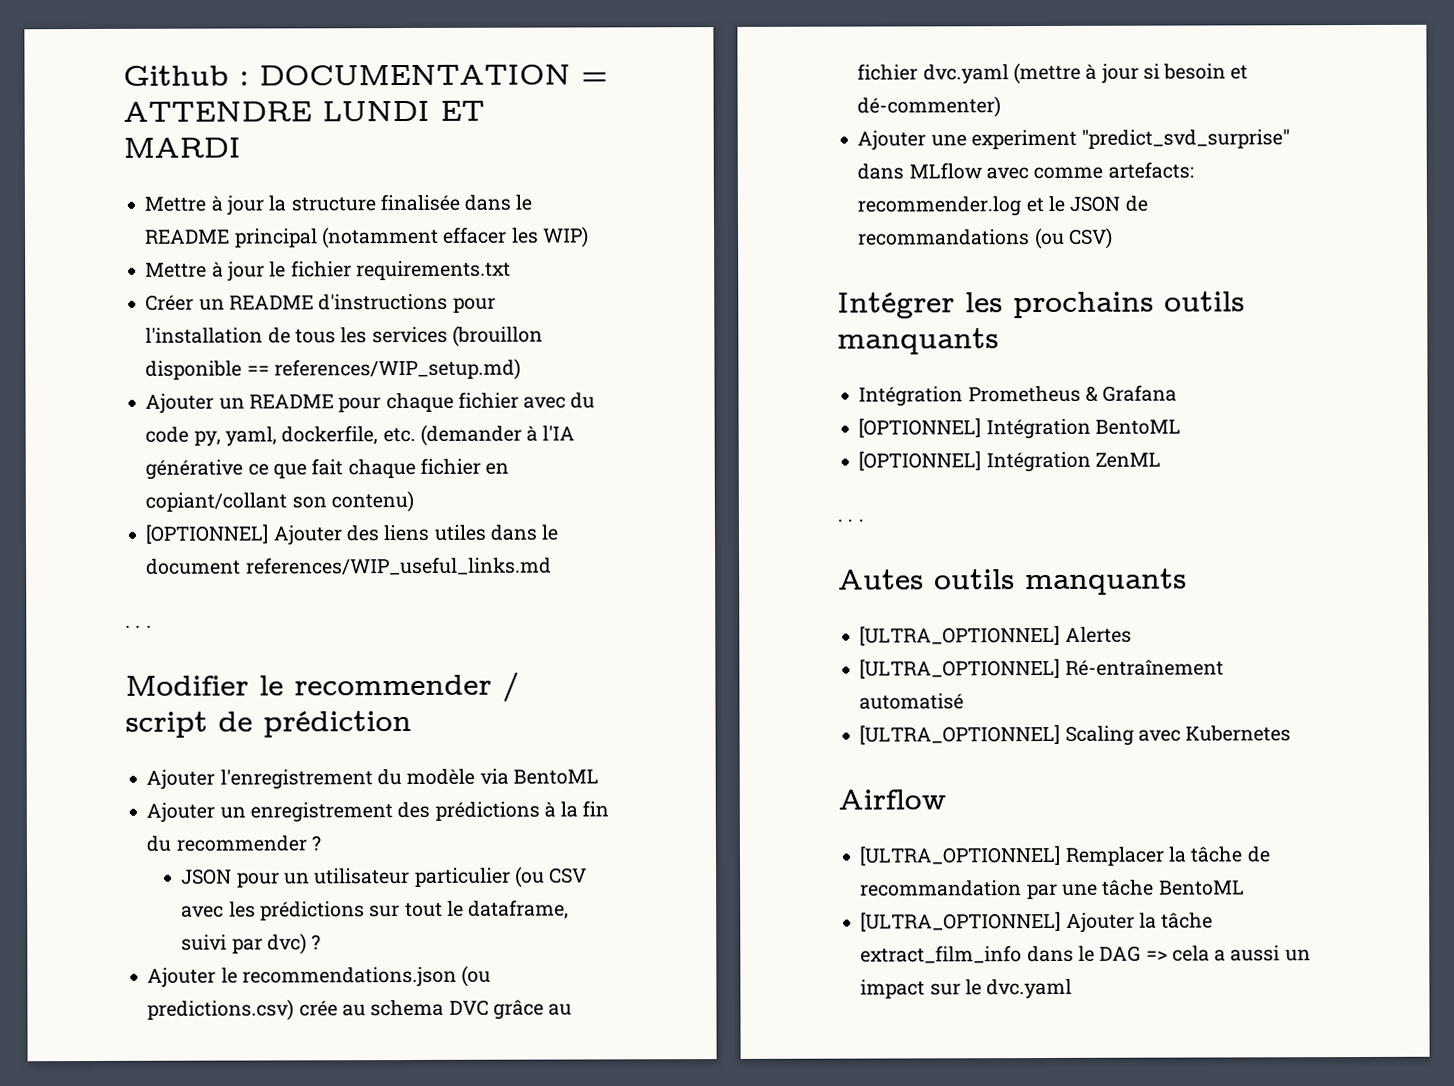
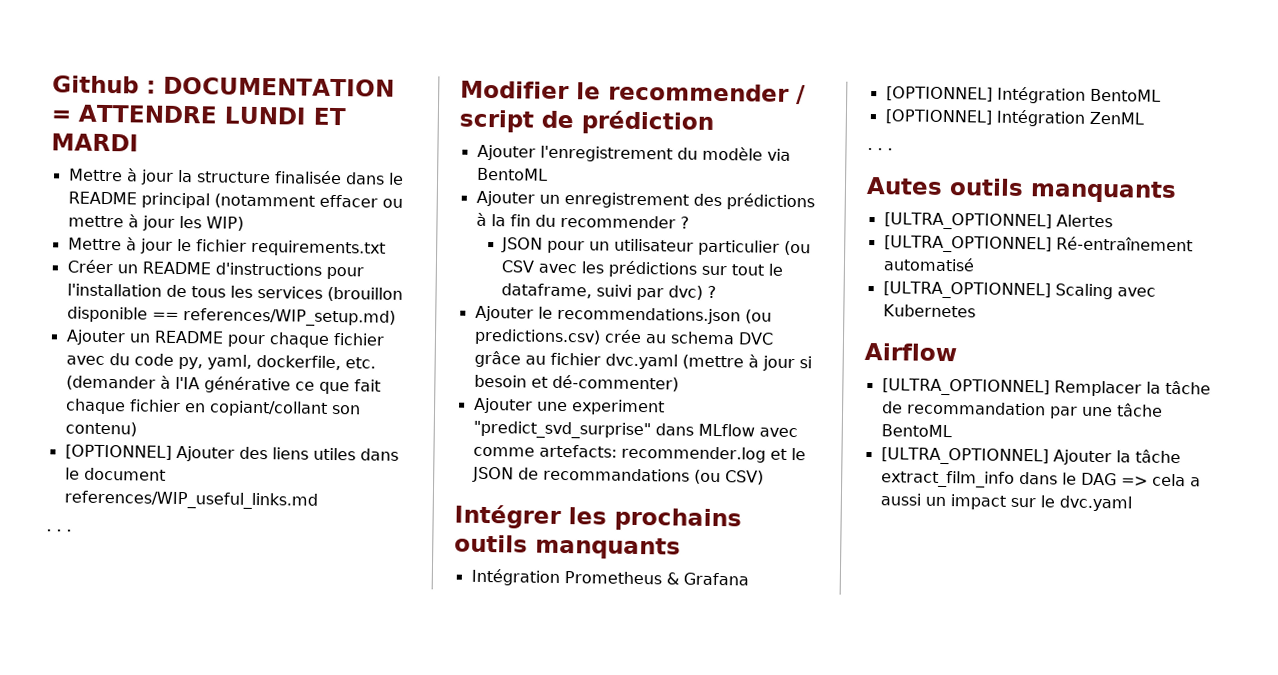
- Mettre à jour la structure finalisée dans le README principal (notamment effacer les WIP)
+ Mettre à jour la structure finalisée dans le README principal (notamment effacer ou mettre à jour les WIP)

